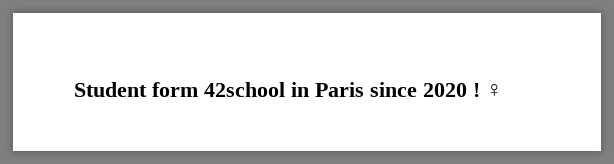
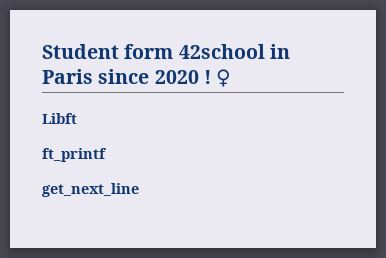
+ Libft
+ ft_printf
+ get_next_line

